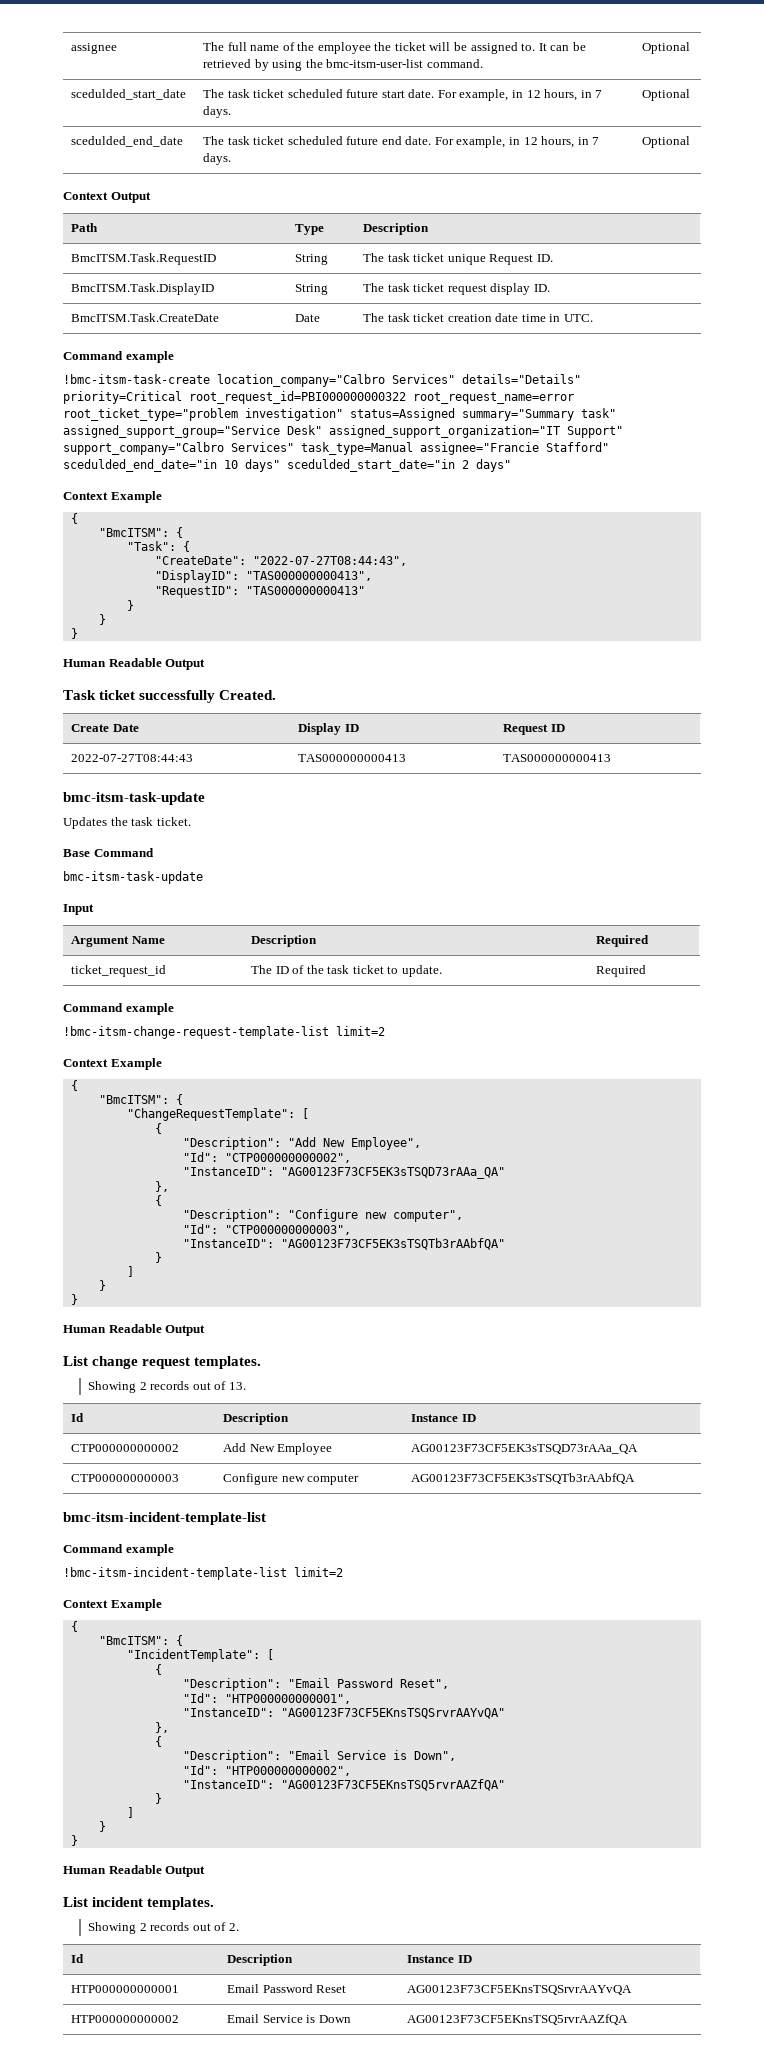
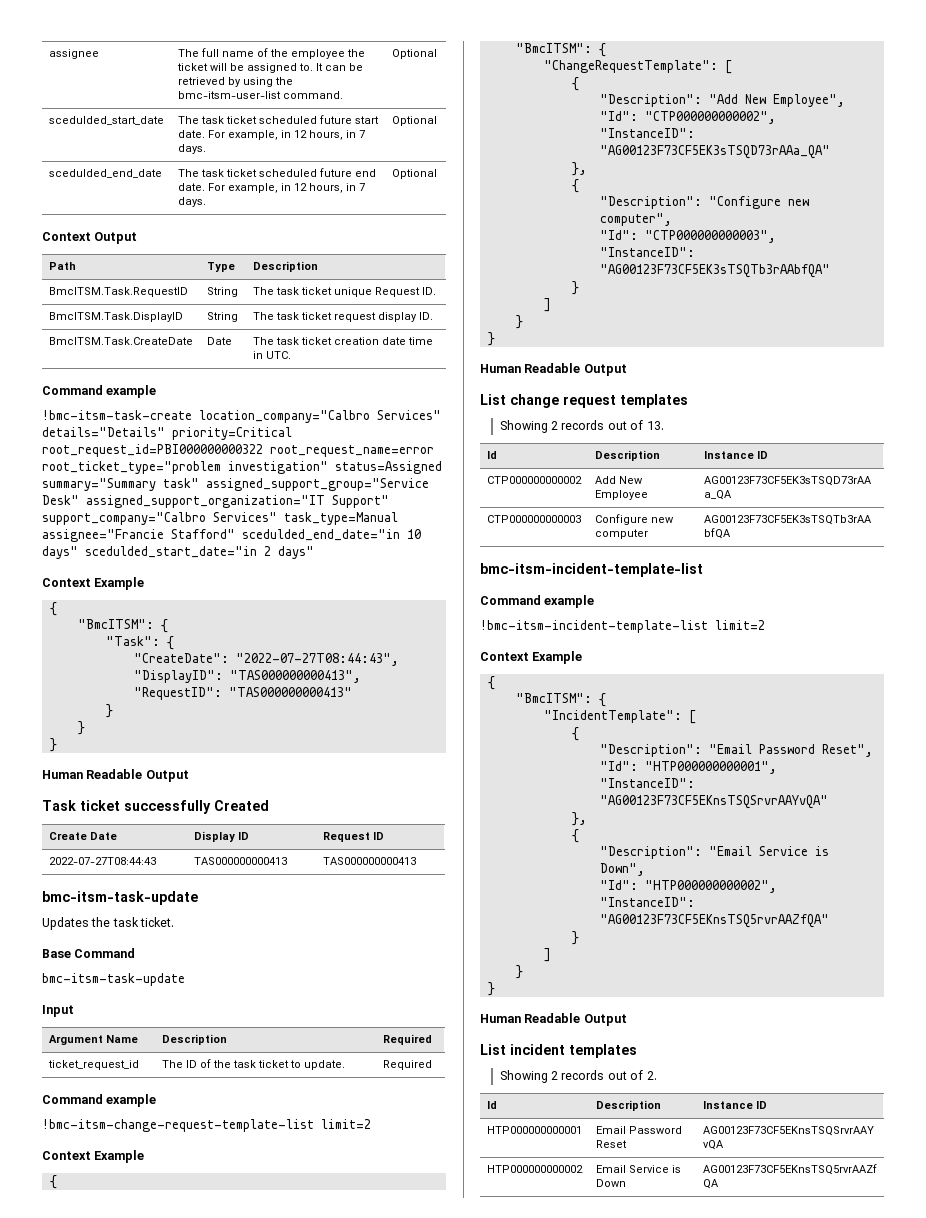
- Task ticket successfully Created.
+ Task ticket successfully Created
- List change request templates.
+ List change request templates
- List incident templates.
+ List incident templates

